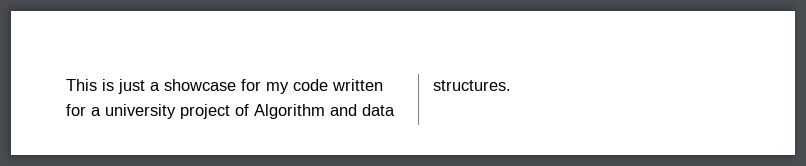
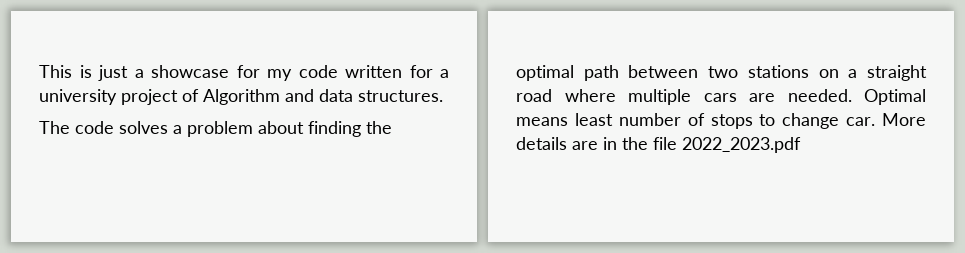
+ The code solves a problem about finding the optimal path between two stations on a straight road where multiple cars are needed. Optimal means least number of stops to change car. More details are in the file 2022_2023.pdf

